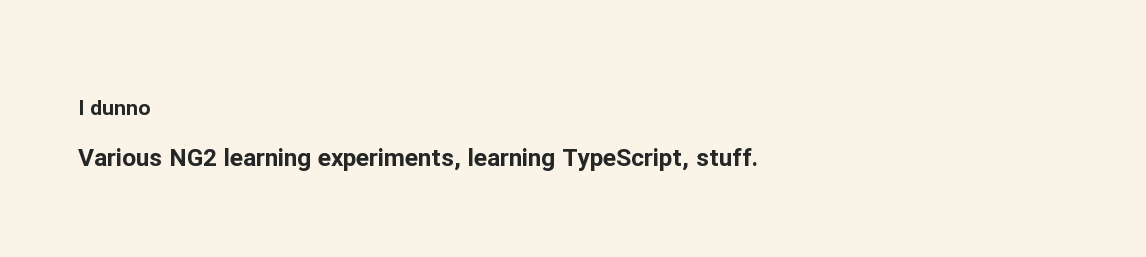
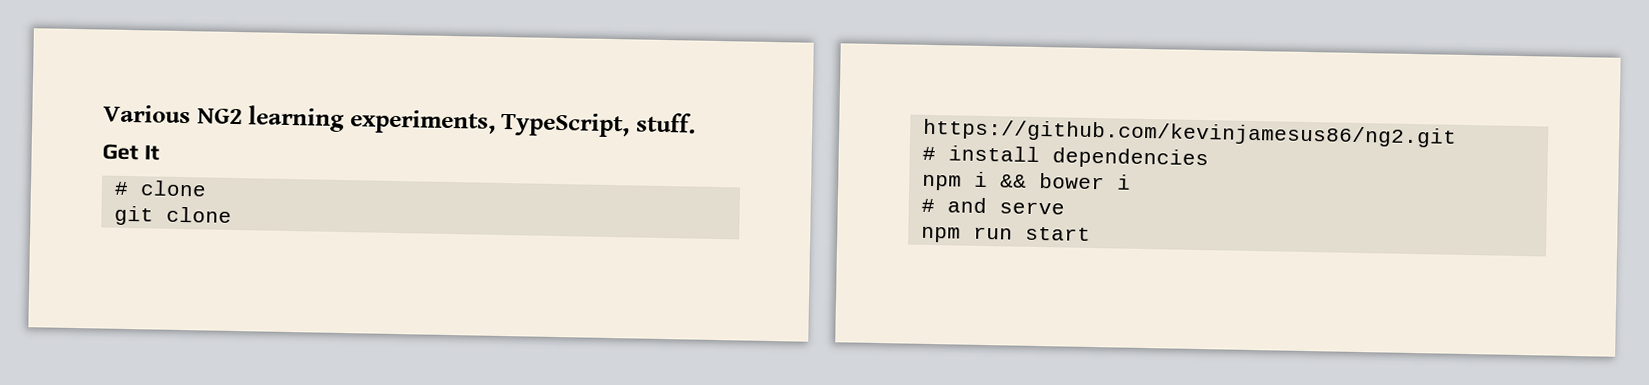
- I dunno
- Various NG2 learning experiments, learning TypeScript, stuff.
+ Various NG2 learning experiments, TypeScript, stuff.
+ Get It
+ # clone
+ git clone https://github.com/kevinjamesus86/ng2.git
+ # install dependencies
+ npm i && bower i
+ # and serve
+ npm run start

